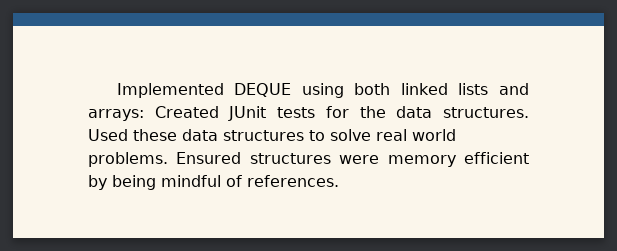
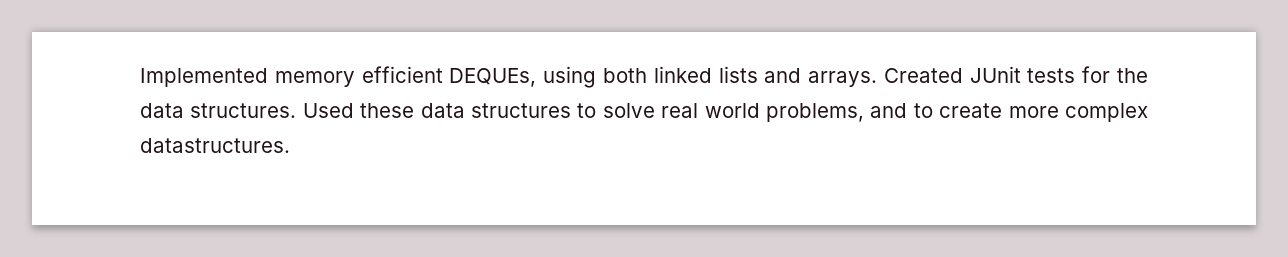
- Implemented DEQUE using both linked lists and arrays: Created JUnit tests for the data structures.
+ Implemented memory efficient DEQUEs, using both linked lists and arrays. Created JUnit tests for the data structures.
- Used these data structures to solve real world problems. Ensured structures were memory efficient by being mindful of references.
+ Used these data structures to solve real world problems, and to create more complex datastructures.

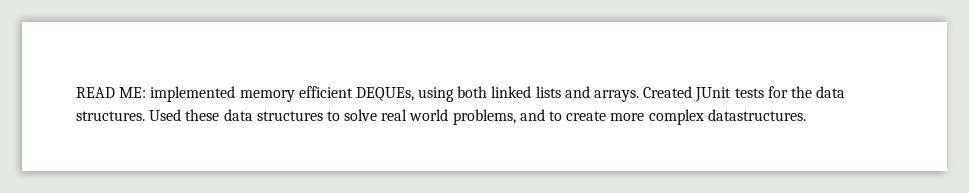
- Implemented memory efficient DEQUEs, using both linked lists and arrays.
+ READ ME: implemented memory efficient DEQUEs, using both linked lists and arrays.

